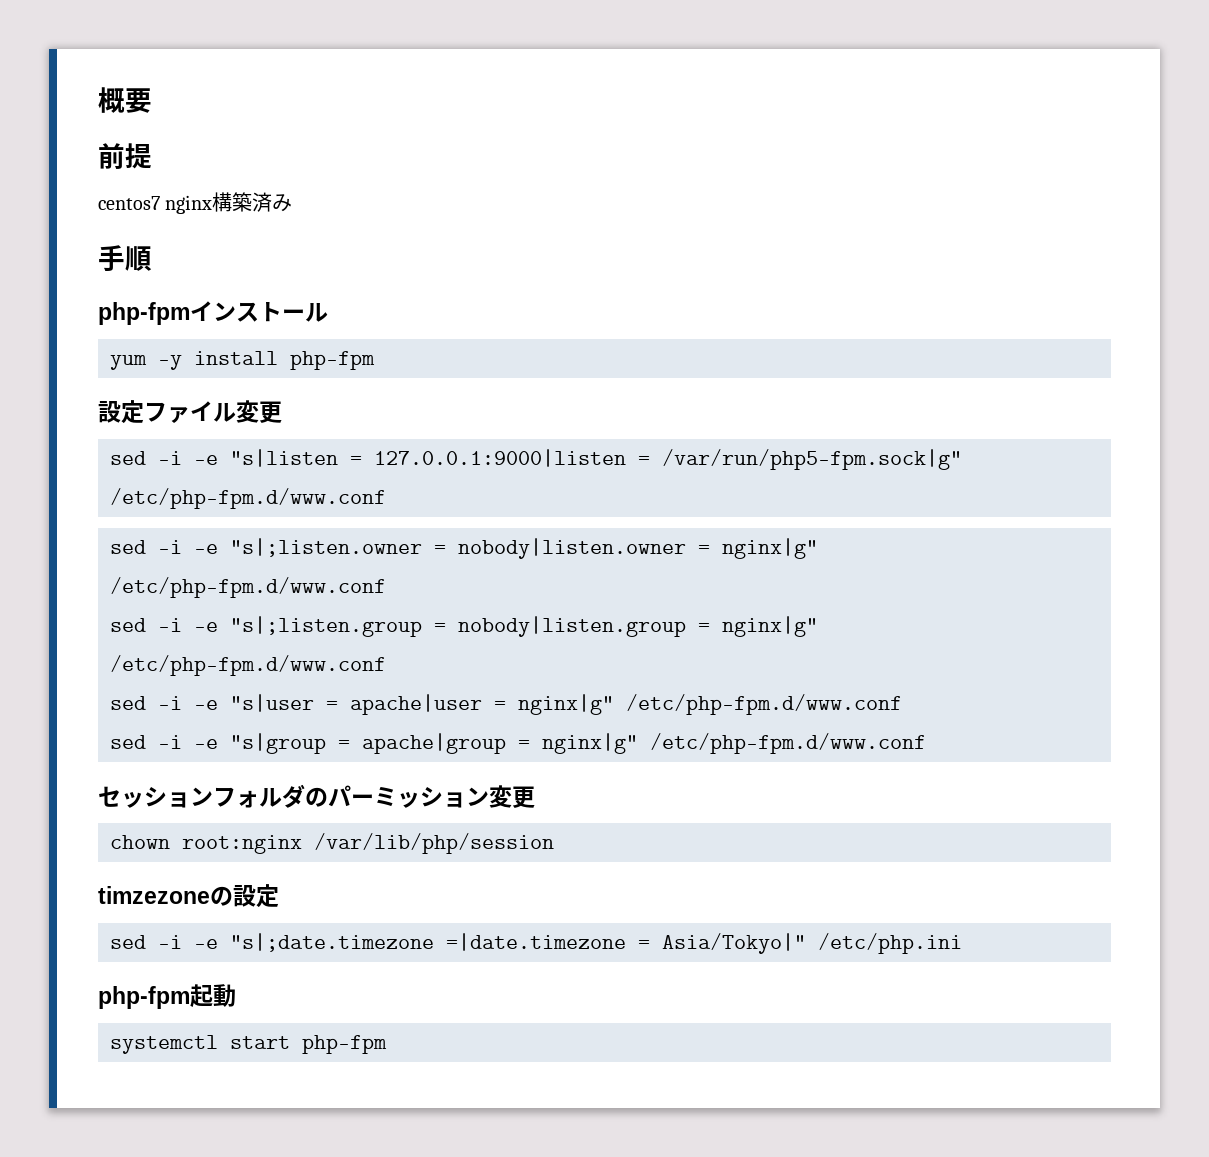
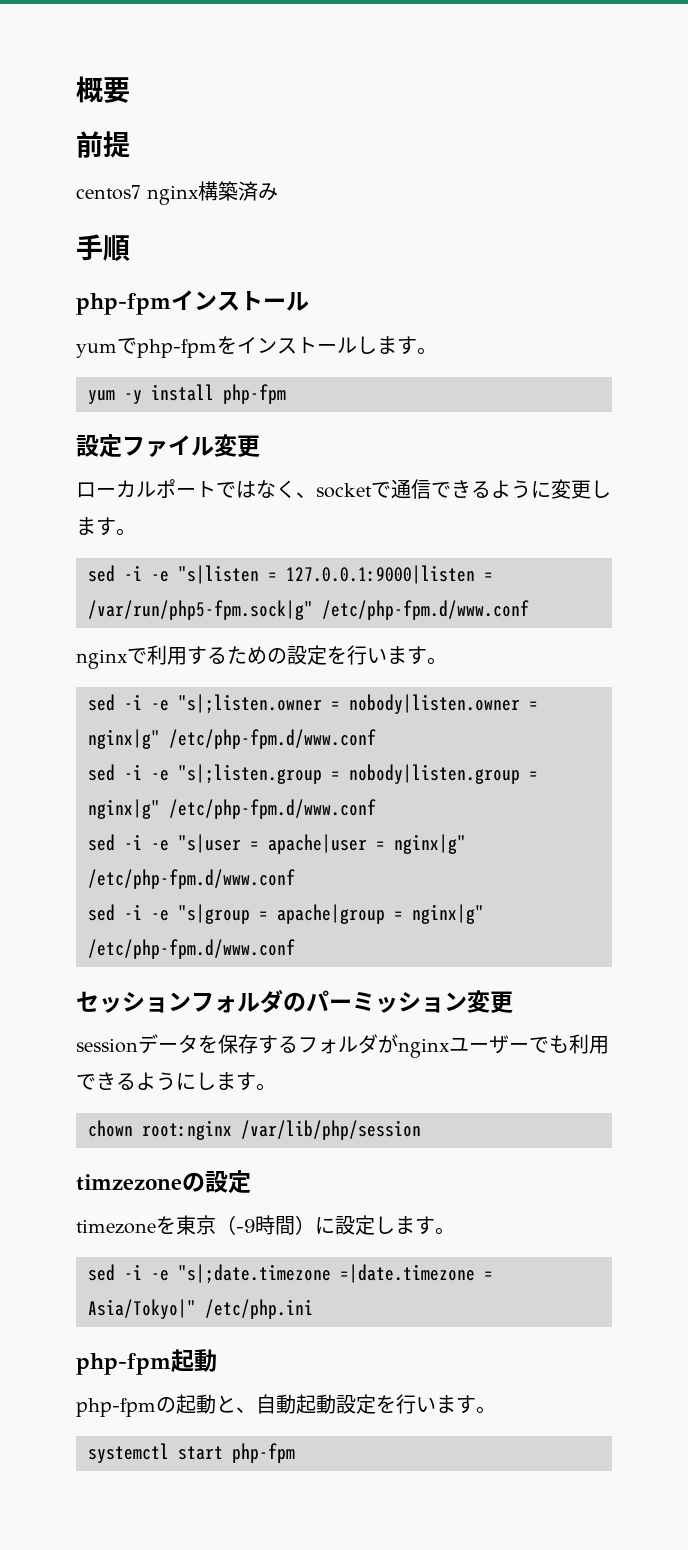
+ yumでphp-fpmをインストールします。
+ ローカルポートではなく、socketで通信できるように変更します。
+ nginxで利用するための設定を行います。
+ sessionデータを保存するフォルダがnginxユーザーでも利用できるようにします。
+ timezoneを東京（-9時間）に設定します。
+ php-fpmの起動と、自動起動設定を行います。

